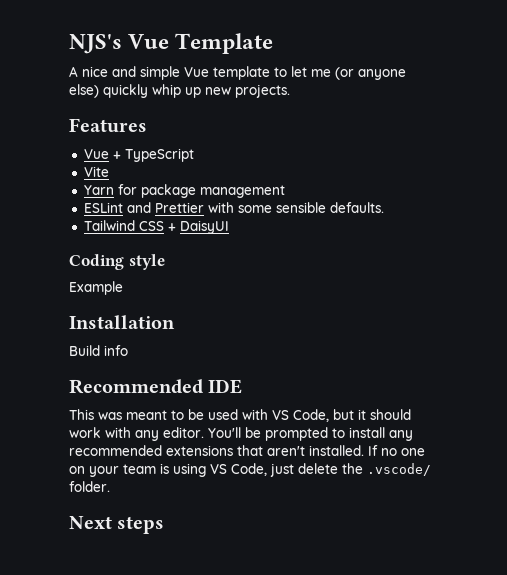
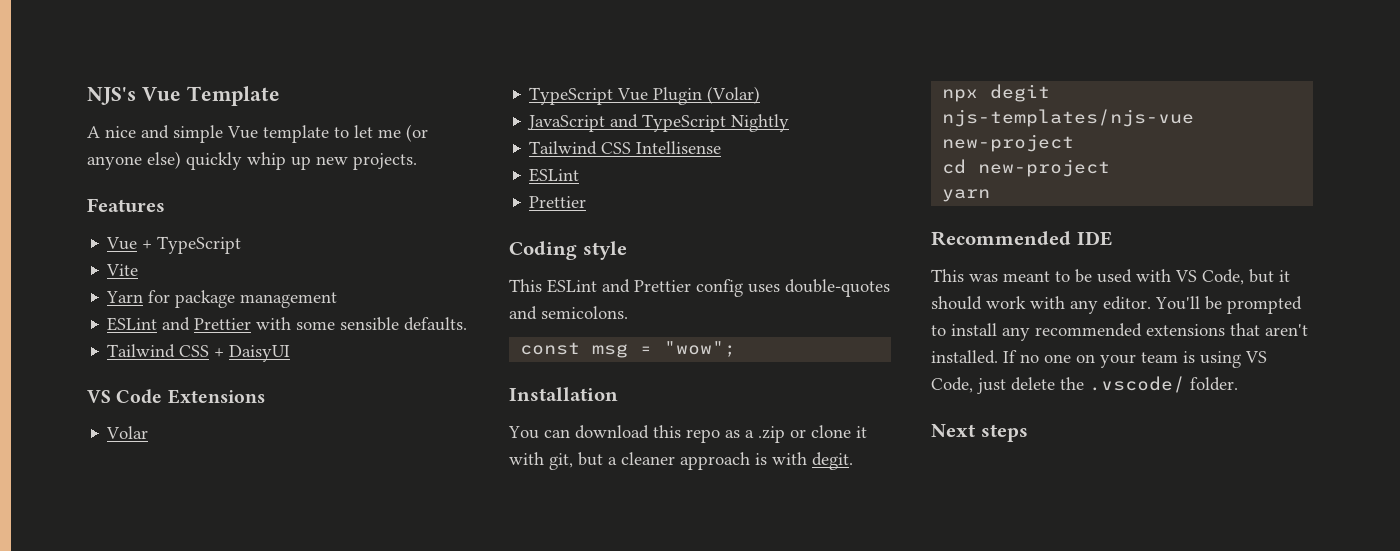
+ VS Code Extensions
+ Volar
+ TypeScript Vue Plugin (Volar)
+ JavaScript and TypeScript Nightly
+ Tailwind CSS Intellisense
+ ESLint
+ Prettier
  Coding style
- Example
+ This ESLint and Prettier config uses double-quotes and semicolons.
+ const msg = "wow";
  Installation
- Build info
+ You can download this repo as a .zip or clone it with git, but a cleaner approach is with degit.
+ npx degit njs-templates/njs-vue new-project
+ cd new-project
+ yarn

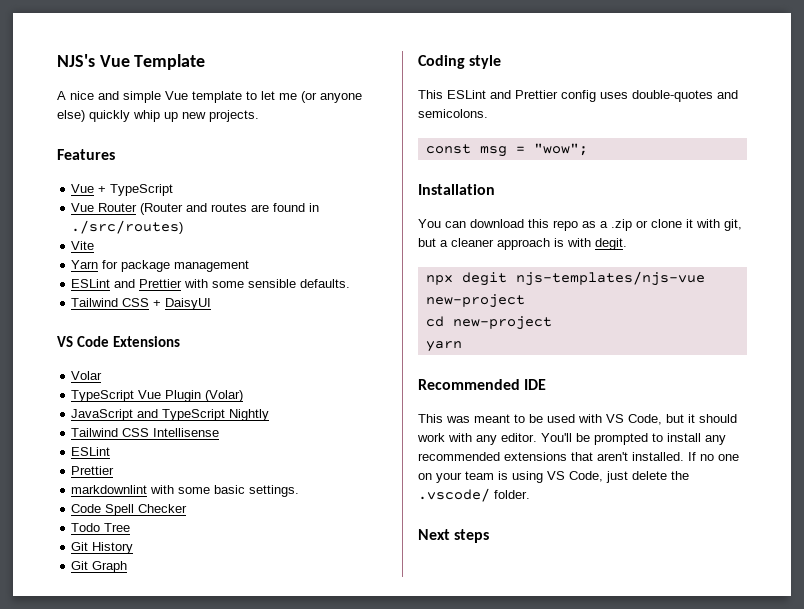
+ Vue Router (Router and routes are found in ./src/routes)
+ markdownlint with some basic settings.
+ Code Spell Checker
+ Todo Tree
+ Git History
+ Git Graph

